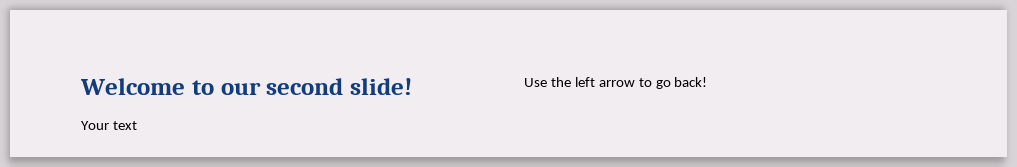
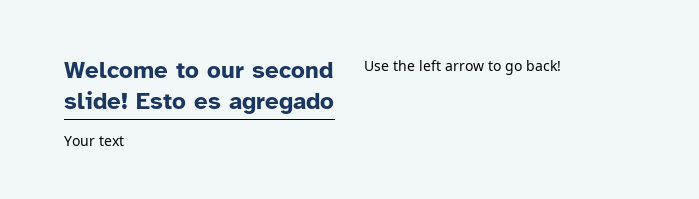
+ Esto es agregado

